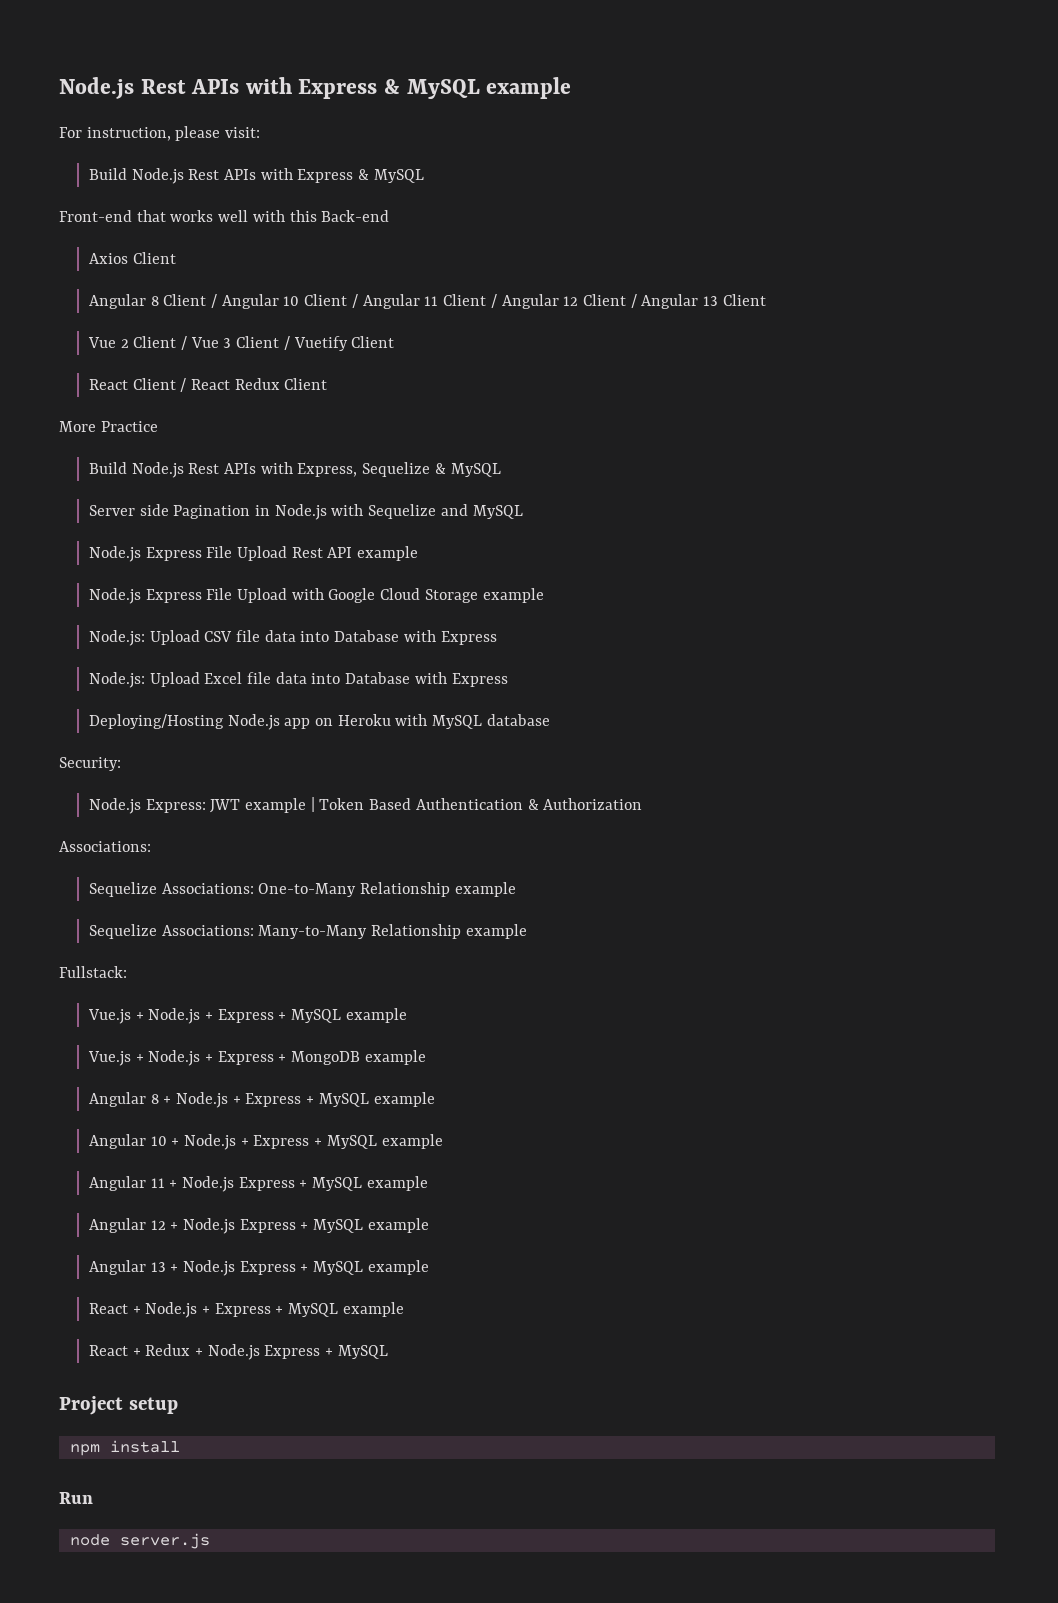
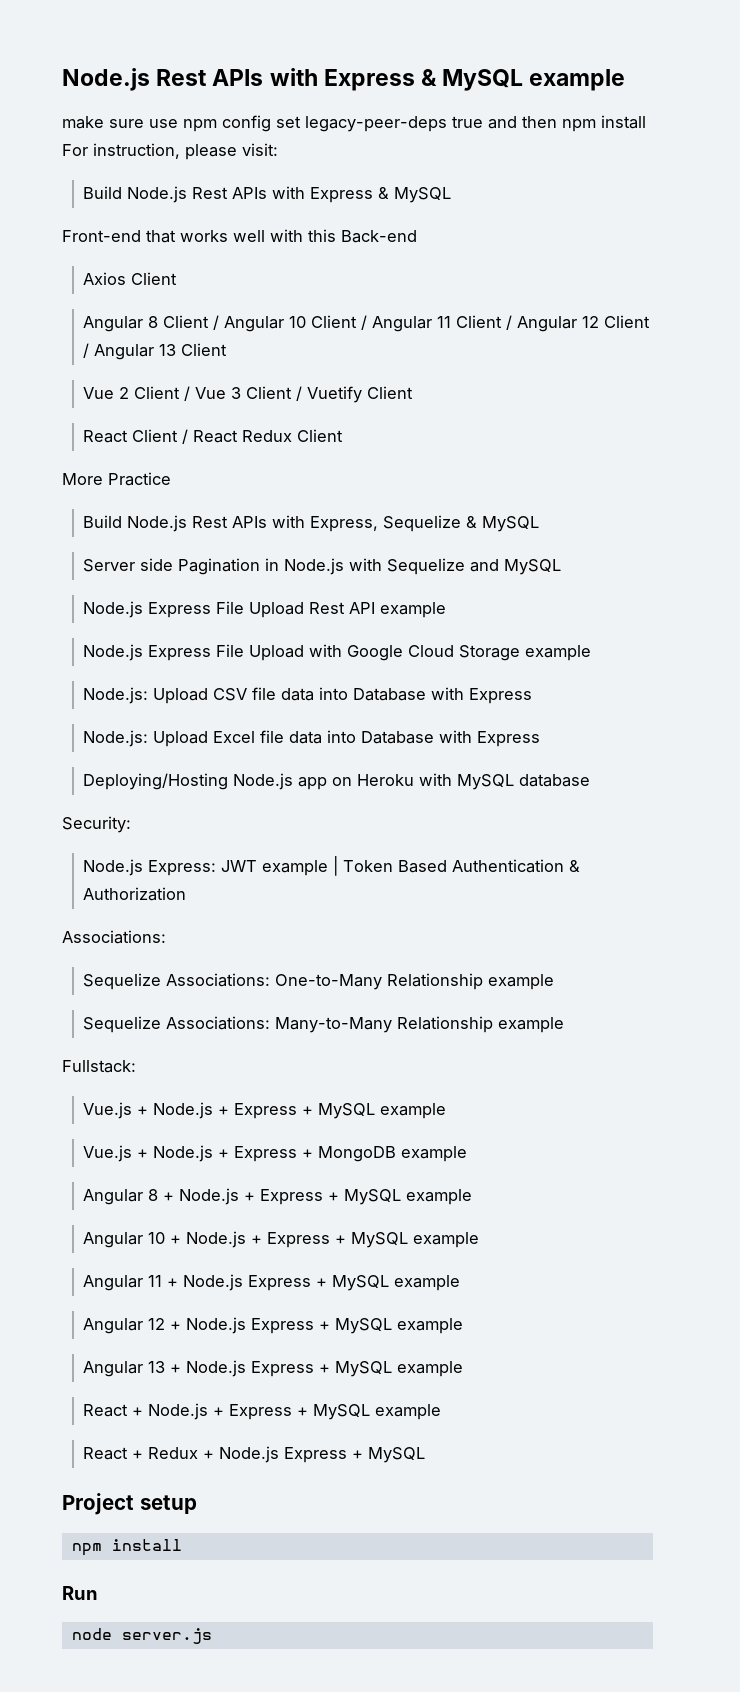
- For instruction, please visit:
+ make sure use npm config set legacy-peer-deps true and then npm install For instruction, please visit:

